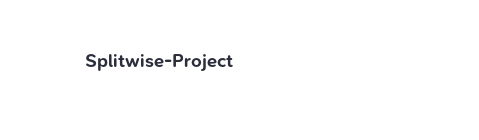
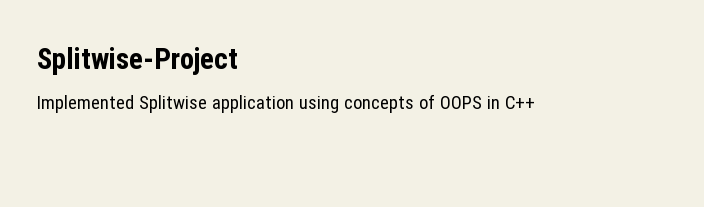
+ Implemented Splitwise application using concepts of OOPS in C++

